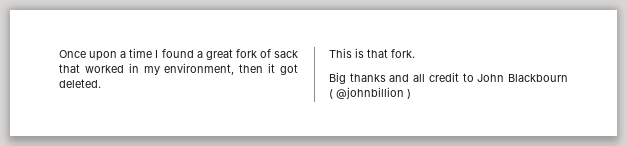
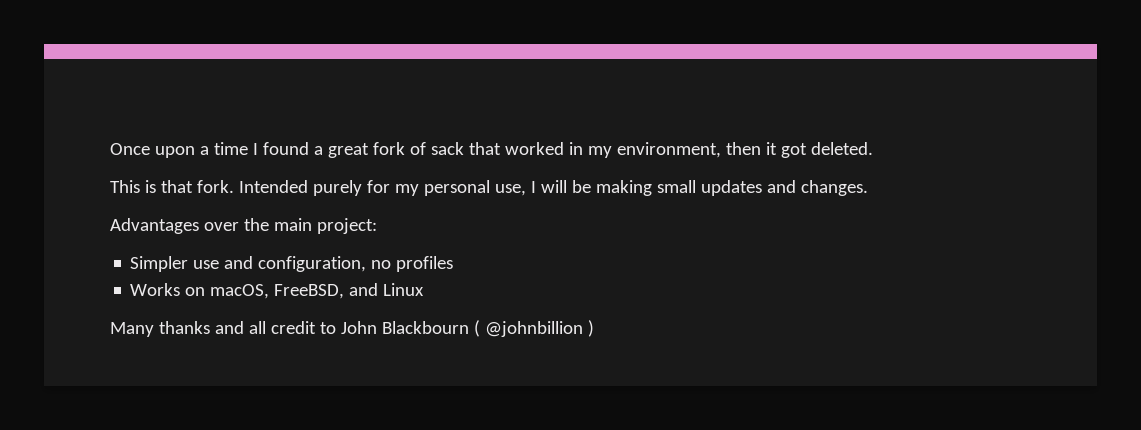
- This is that fork.
- Big thanks and all credit to John Blackbourn ( @johnbillion )
+ This is that fork. Intended purely for my personal use, I will be making small updates and changes.
+ Advantages over the main project:
+ Simpler use and configuration, no profiles
+ Works on macOS, FreeBSD, and Linux
+ Many thanks and all credit to John Blackbourn ( @johnbillion )

